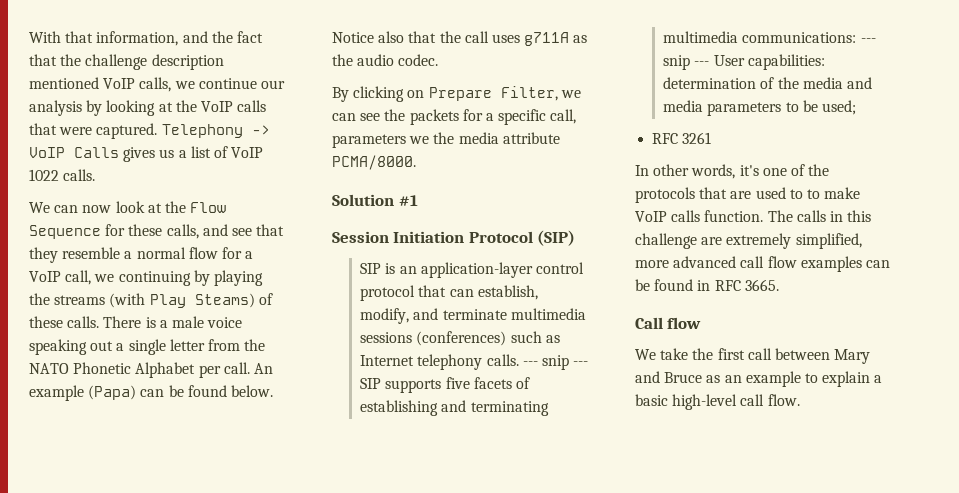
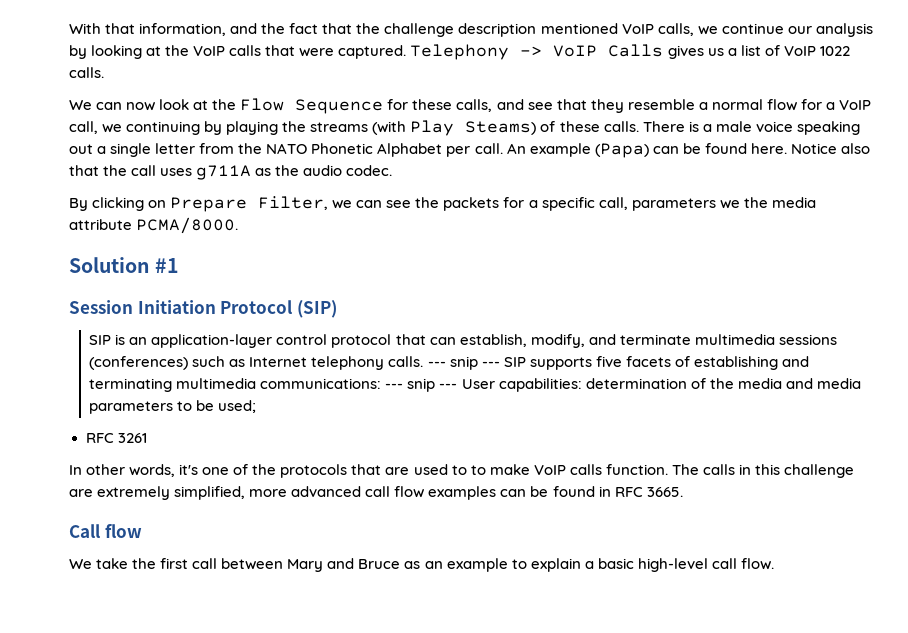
- An example (Papa) can be found below.
+ An example (Papa) can be found here.

